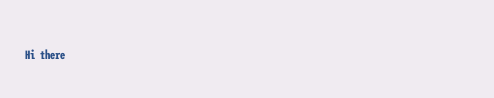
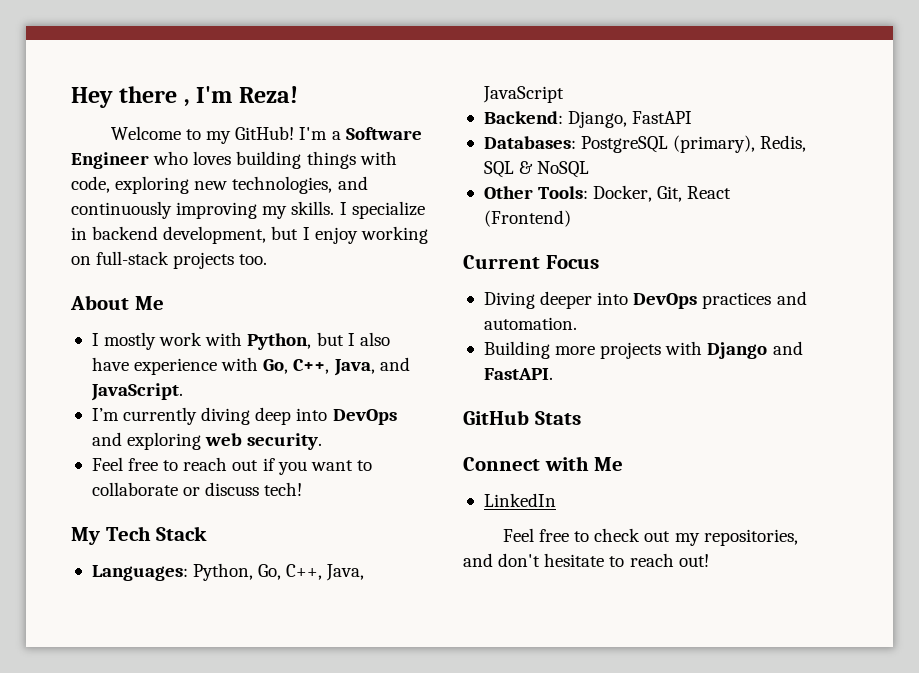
- Hi there
+ Hey there , I'm Reza!
+ Welcome to my GitHub! I'm a Software Engineer who loves building things with code, exploring new technologies, and continuously improving my skills. I specialize in backend development, but I enjoy working on full-stack projects too.
+ About Me
+ I mostly work with Python, but I also have experience with Go, C++, Java, and JavaScript.
+ I’m currently diving deep into DevOps and exploring web security.
+ Feel free to reach out if you want to collaborate or discuss tech!
+ My Tech Stack
+ Languages: Python, Go, C++, Java, JavaScript
+ Backend: Django, FastAPI
+ Databases: PostgreSQL (primary), Redis, SQL & NoSQL
+ Other Tools: Docker, Git, React (Frontend)
+ Current Focus
+ Diving deeper into DevOps practices and automation.
+ Building more projects with Django and FastAPI.
+ GitHub Stats
+ Connect with Me
+ LinkedIn
+ Feel free to check out my repositories, and don't hesitate to reach out!

